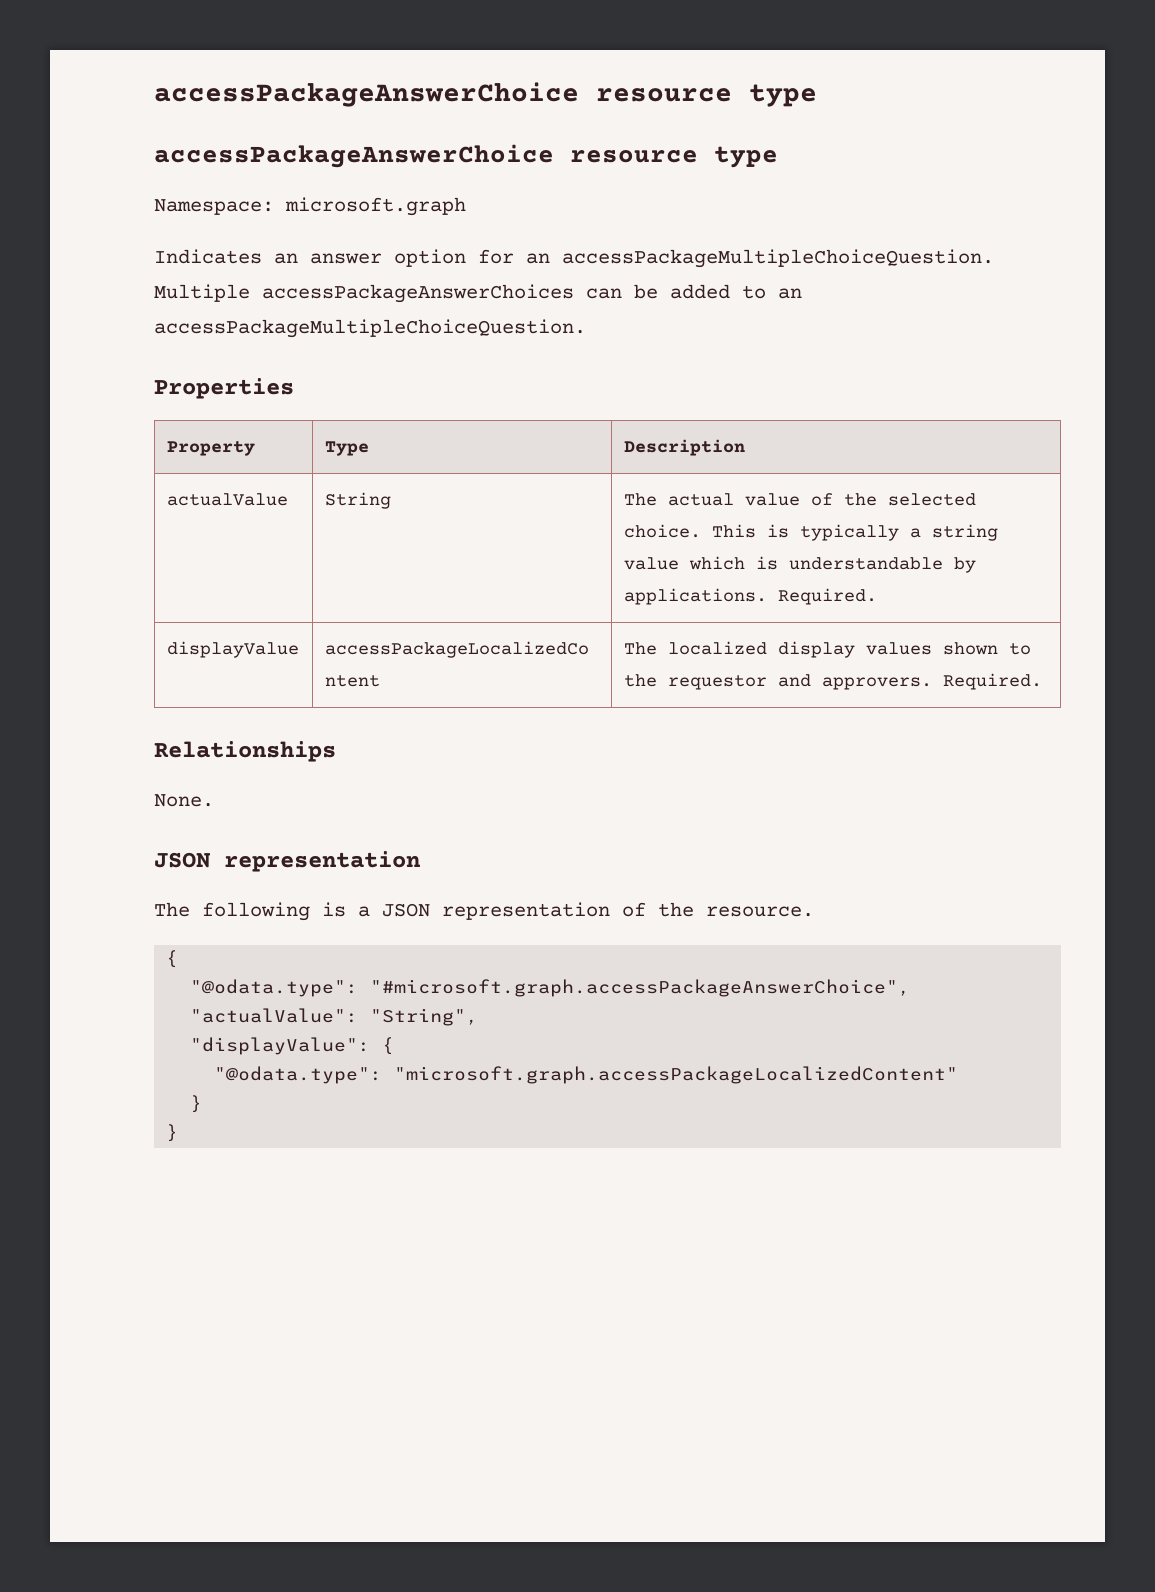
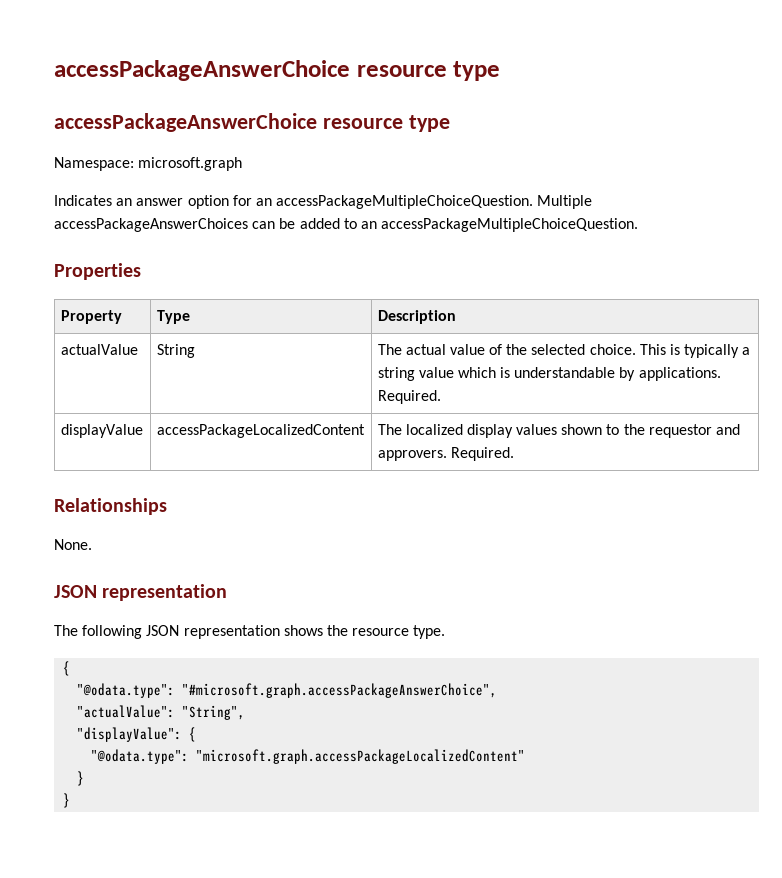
- The following is a JSON representation of the resource.
+ The following JSON representation shows the resource type.

